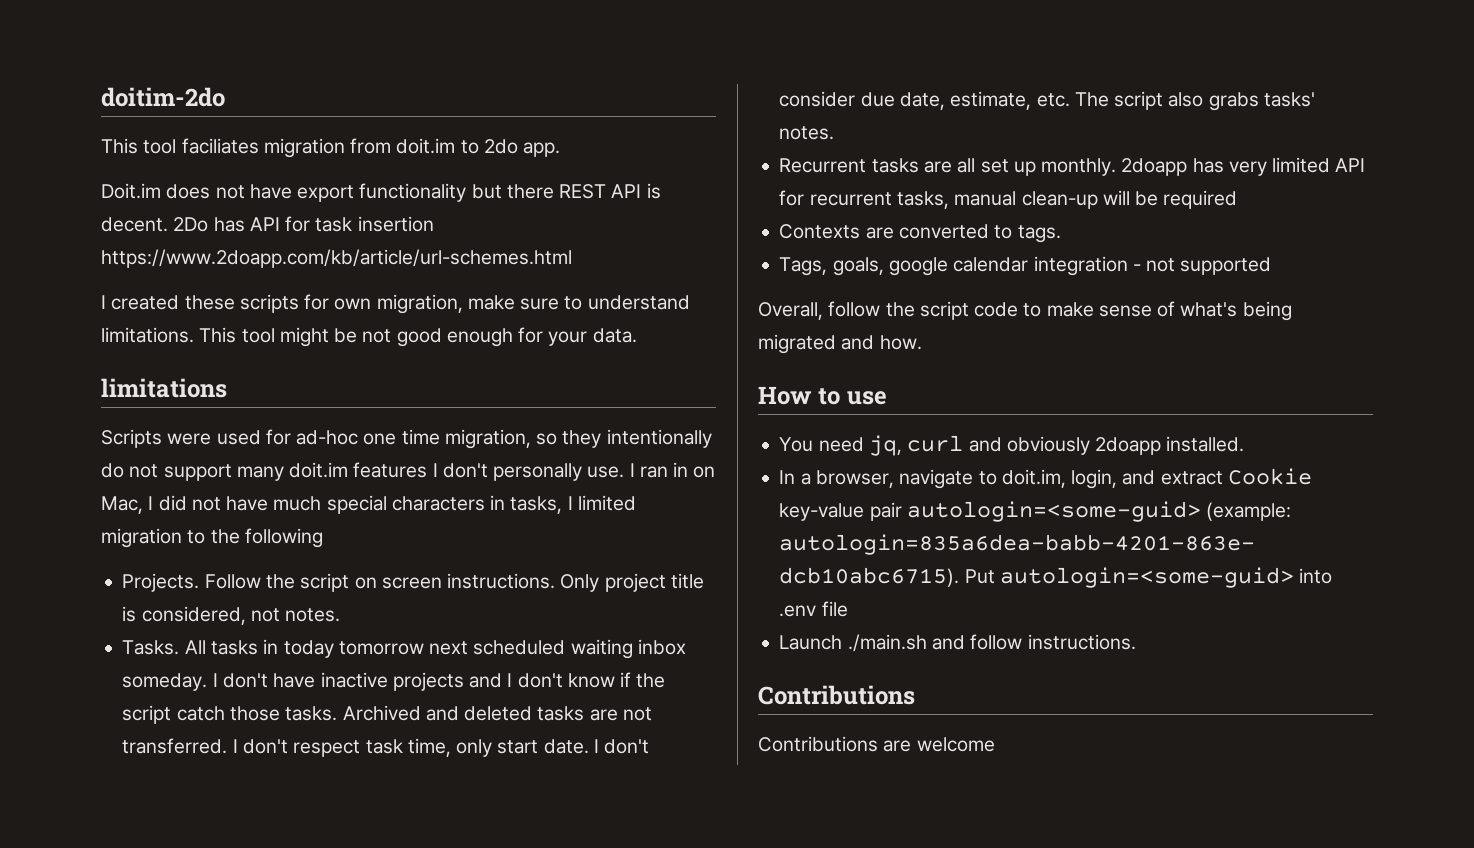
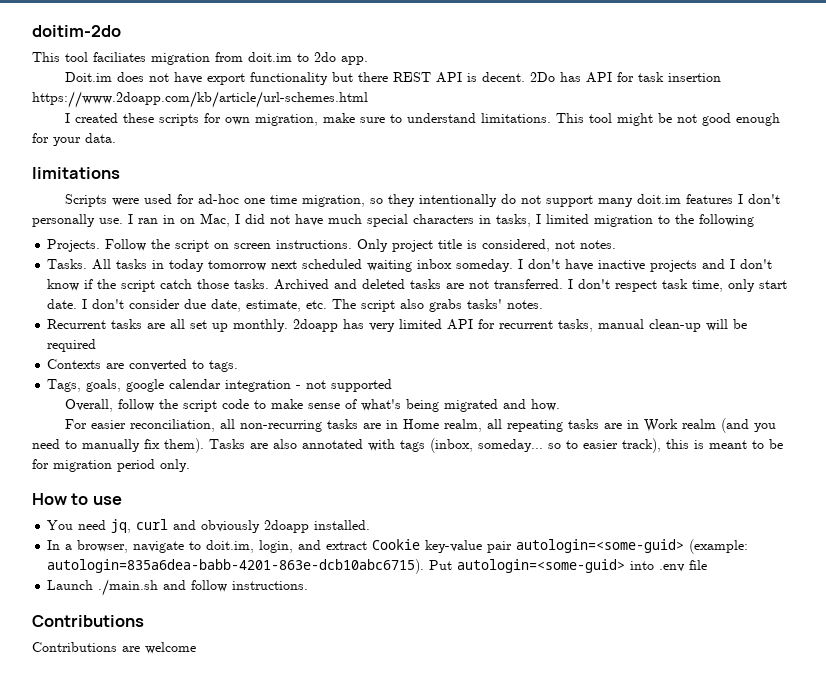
+ For easier reconciliation, all non-recurring tasks are in Home realm, all repeating tasks are in Work realm (and you need to manually fix them). Tasks are also annotated with tags (inbox, someday... so to easier track), this is meant to be for migration period only.

